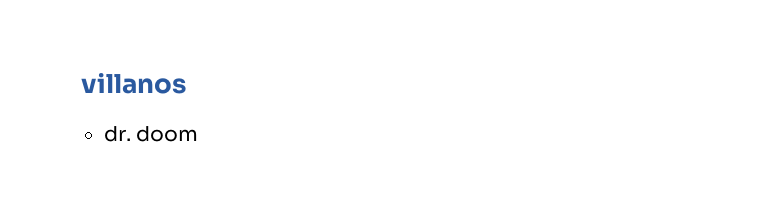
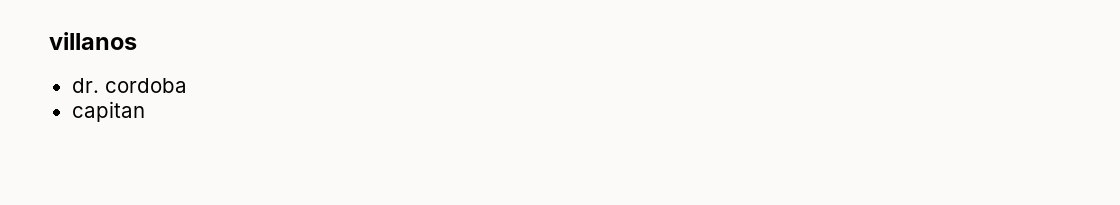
- dr. doom
+ dr. cordoba
+ capitan

